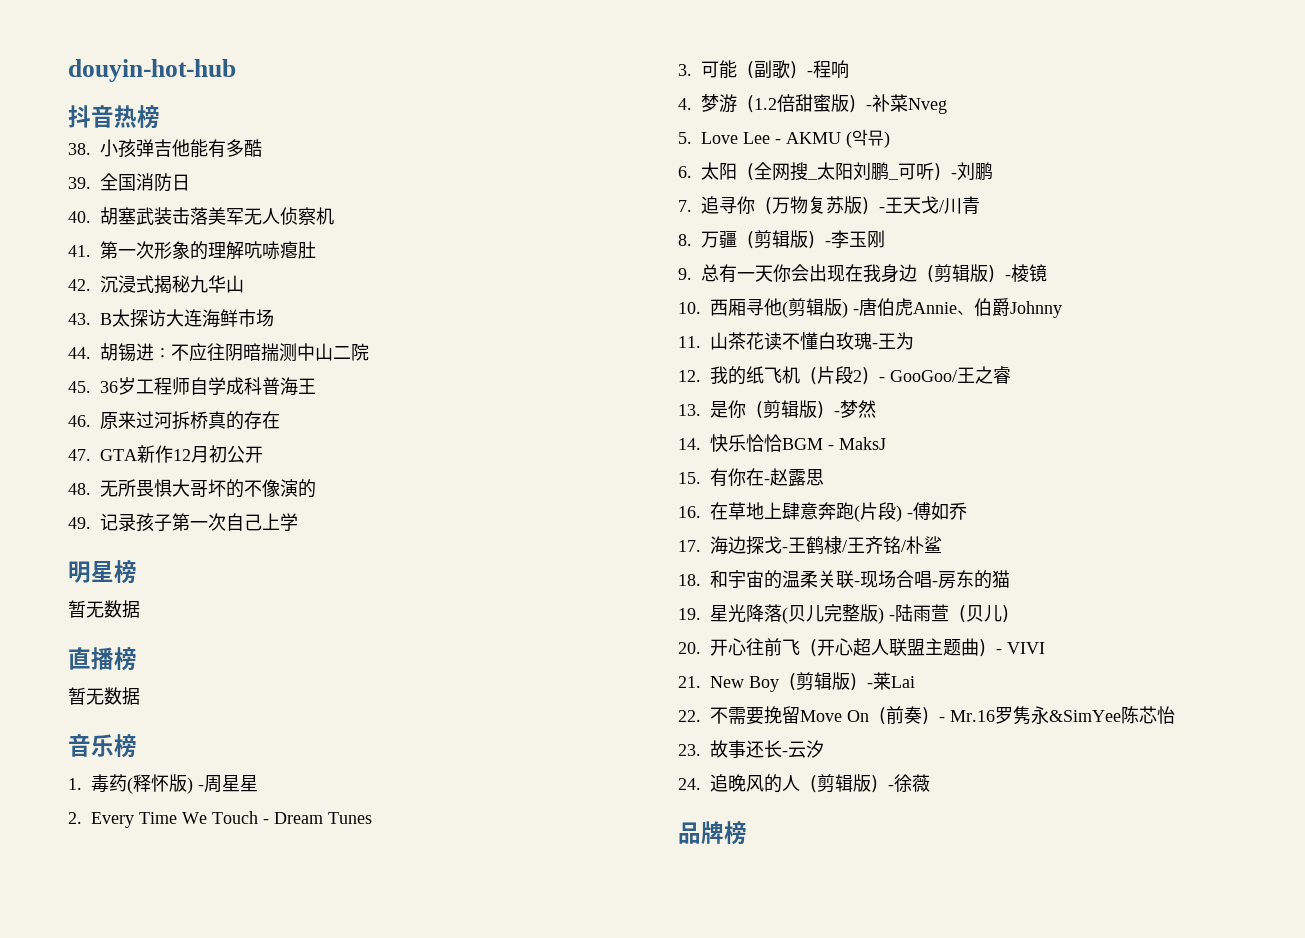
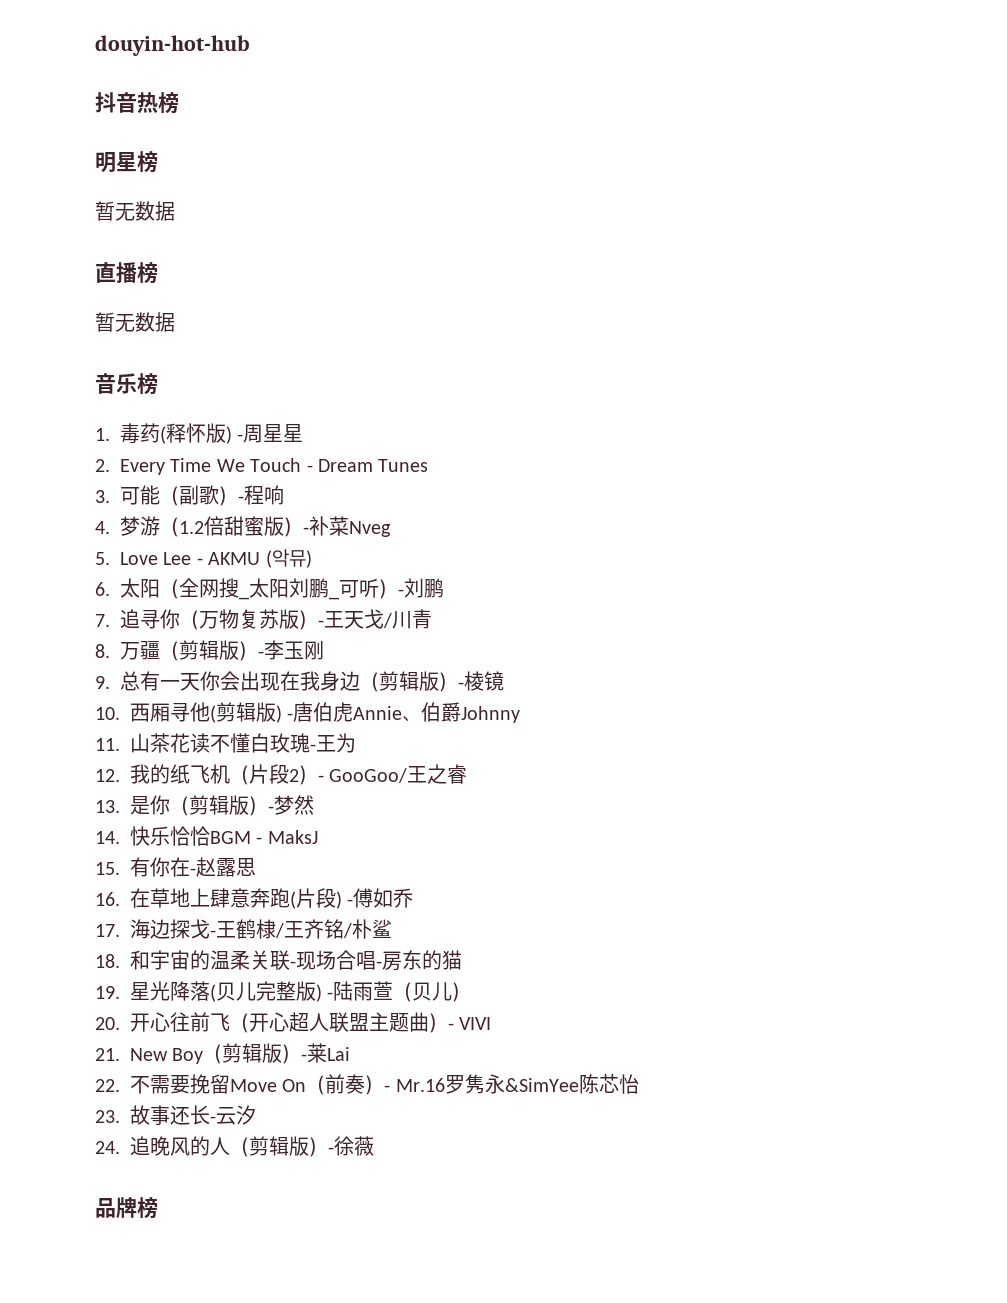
- 38.小孩弹吉他能有多酷
- 39.全国消防日
- 40.胡塞武装击落美军无人侦察机
- 41.第一次形象的理解吭哧瘪肚
- 42.沉浸式揭秘九华山
- 43. B太探访大连海鲜市场
- 44.胡锡进：不应往阴暗揣测中山二院
- 45. 36岁工程师自学成科普海王
- 46.原来过河拆桥真的存在
- 47. GTA新作12月初公开
- 48.无所畏惧大哥坏的不像演的
- 49.记录孩子第一次自己上学

